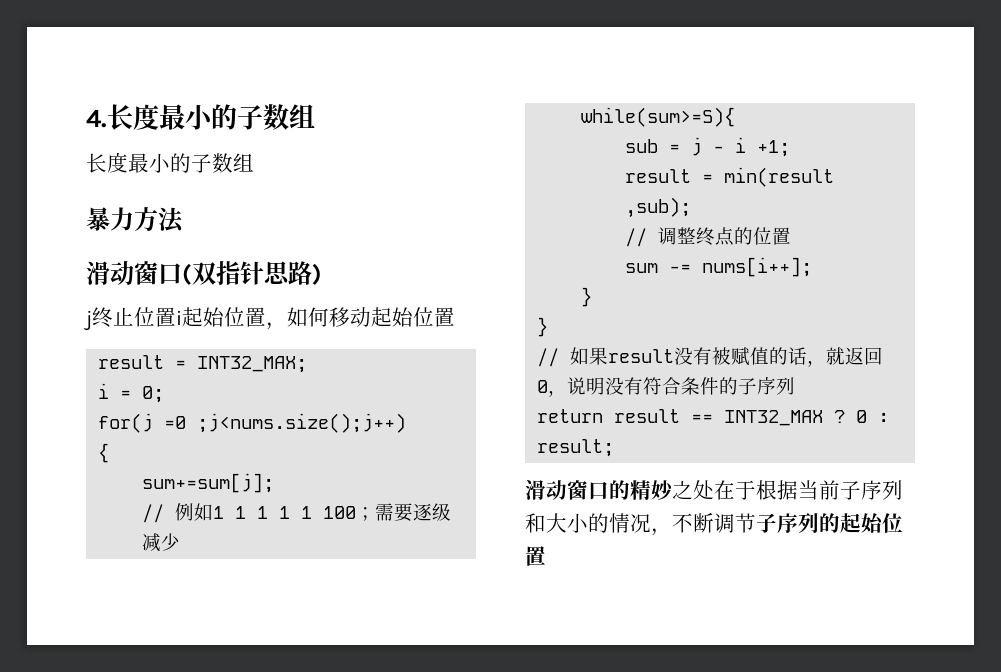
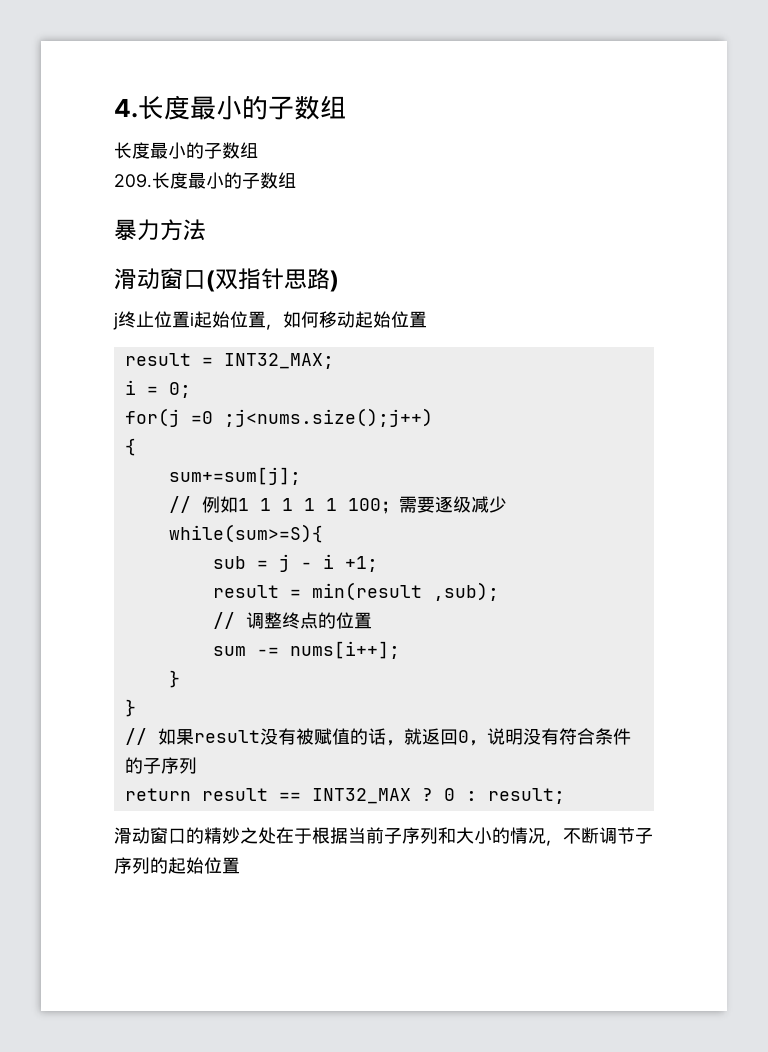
+ 209.长度最小的子数组

